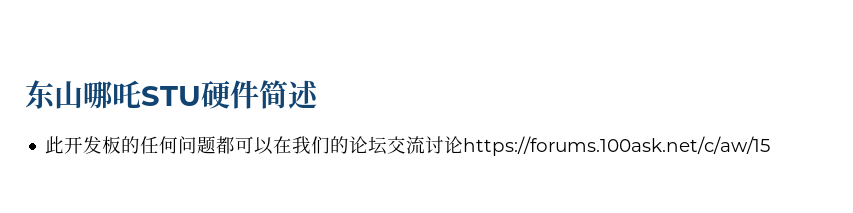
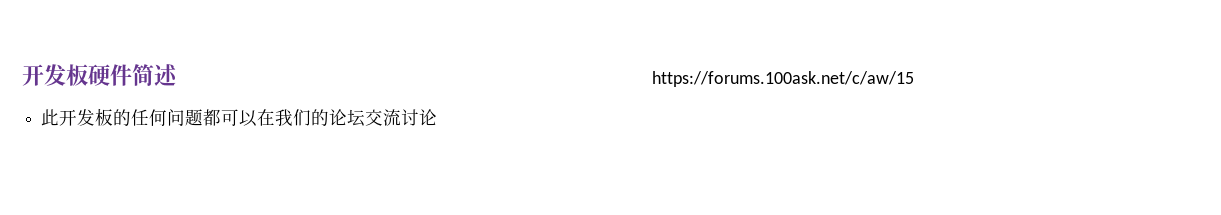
- 东山哪吒STU硬件简述
+ 开发板硬件简述

